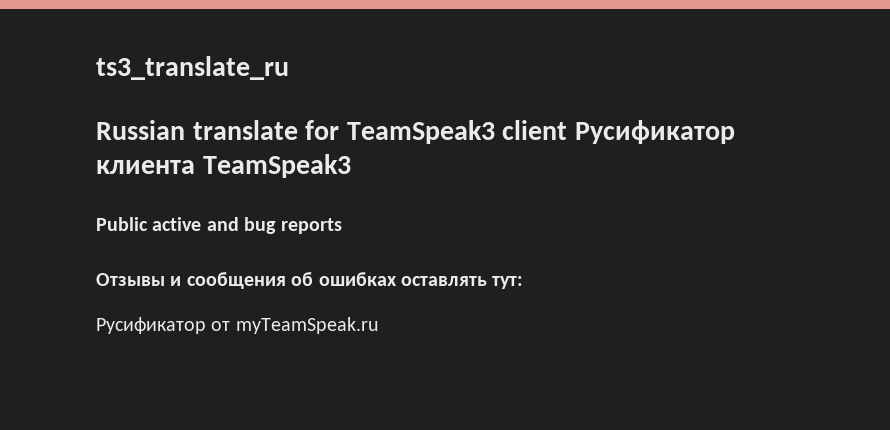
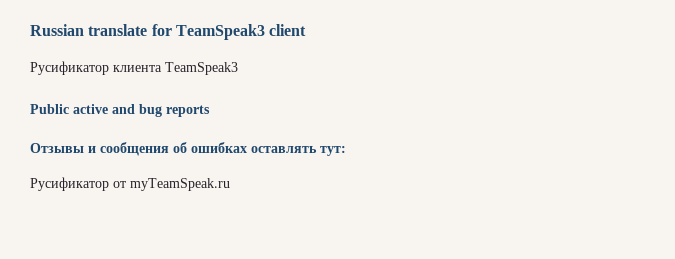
- ts3_translate_ru
- Russian translate for TeamSpeak3 client Русификатор клиента TeamSpeak3
+ Russian translate for TeamSpeak3 client
+ Русификатор клиента TeamSpeak3

